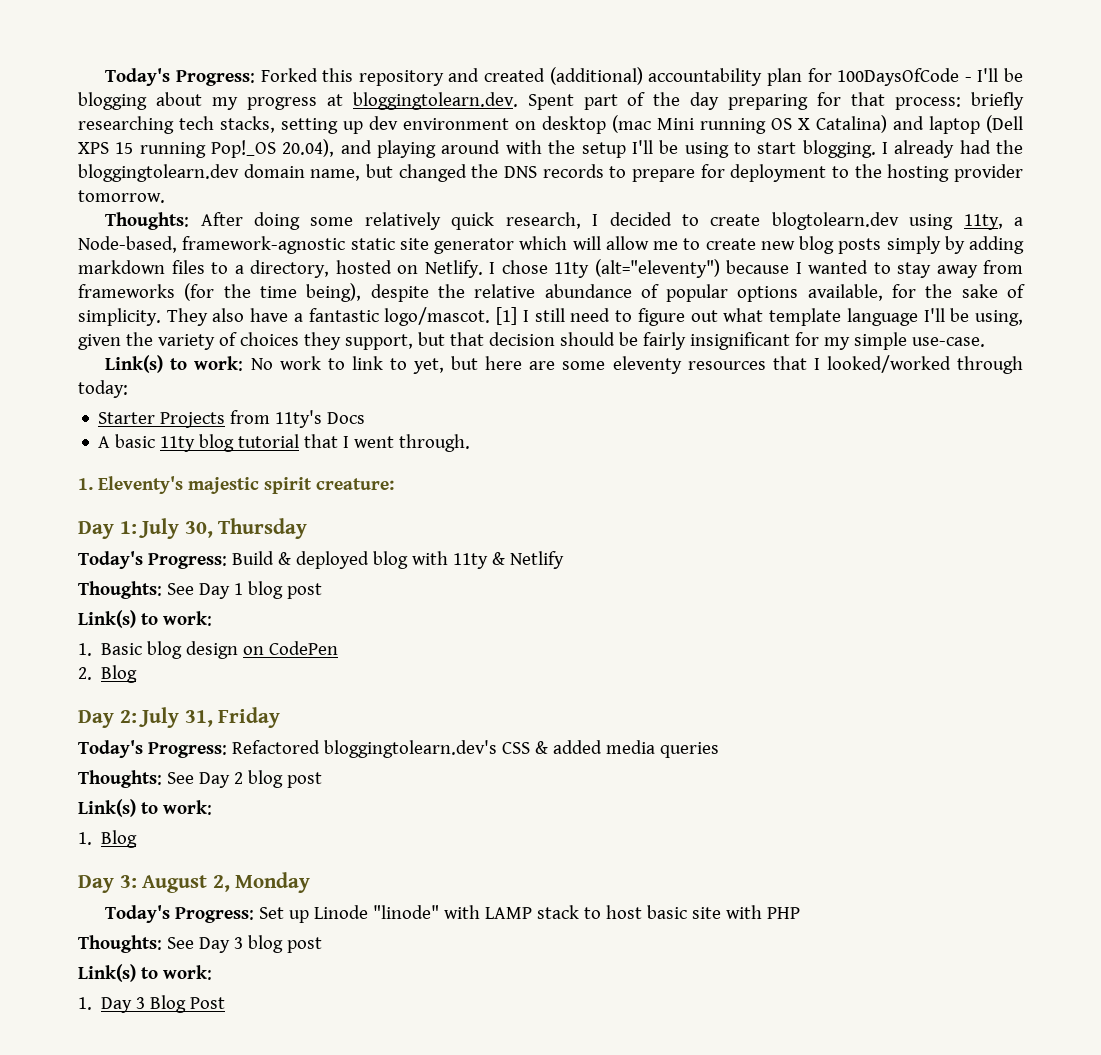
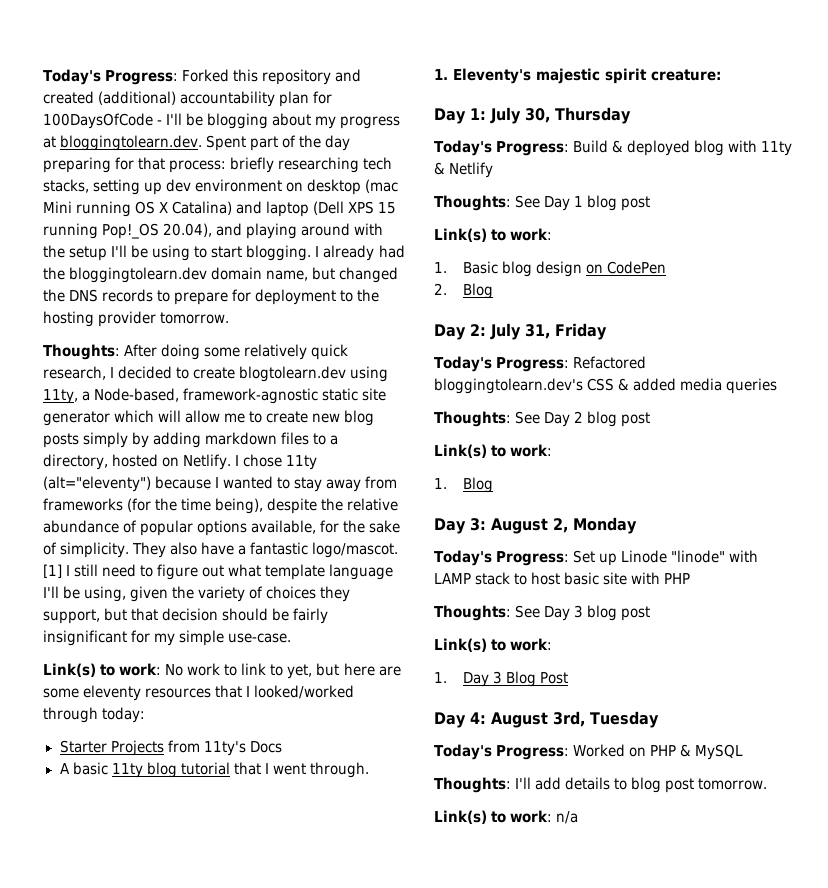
+ Day 4: August 3rd, Tuesday
+ Today's Progress: Worked on PHP & MySQL
+ Thoughts: I'll add details to blog post tomorrow.
+ Link(s) to work: n/a

